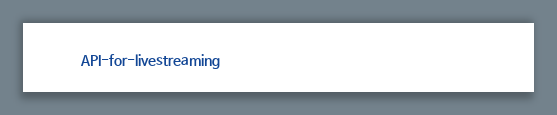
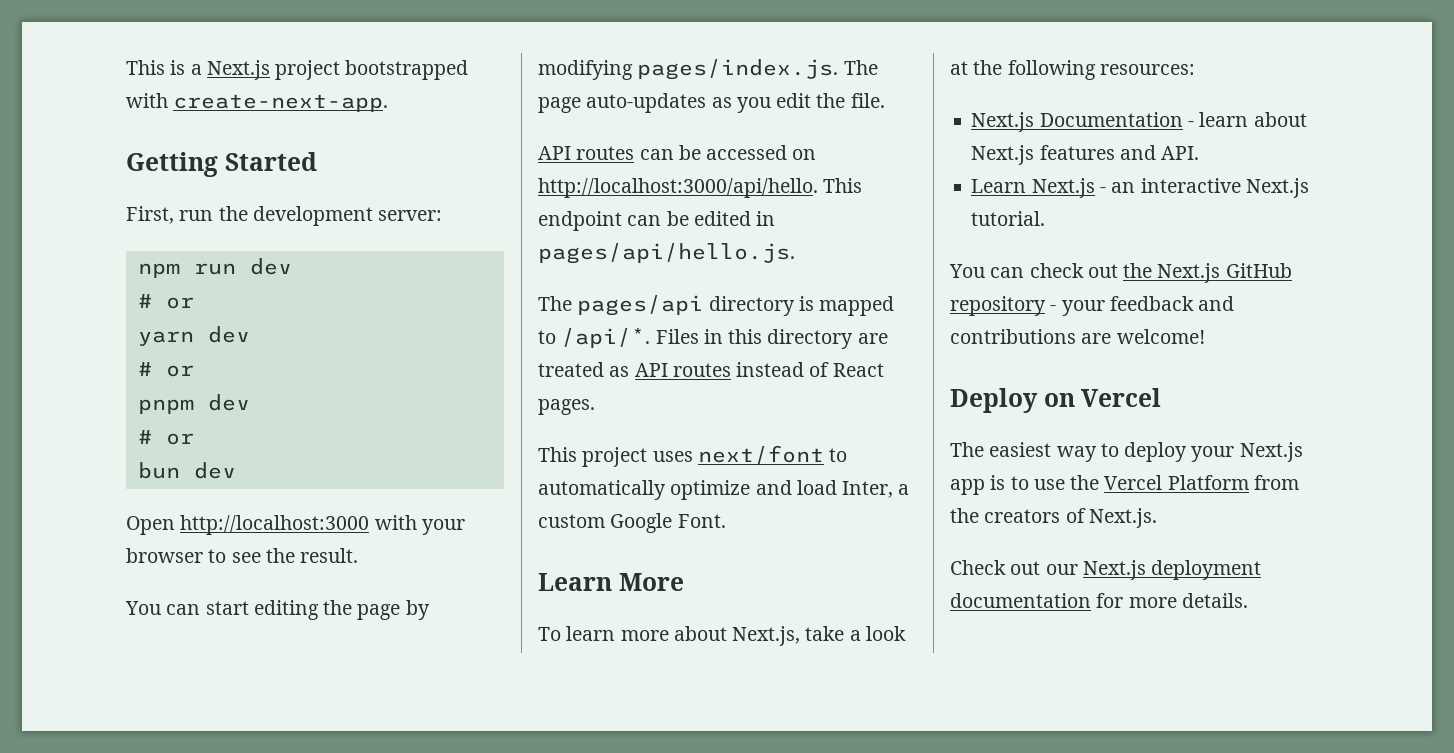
- API-for-livestreaming
+ This is a Next.js project bootstrapped with create-next-app.
+ Getting Started
+ First, run the development server:
+ npm run dev
+ # or
+ yarn dev
+ # or
+ pnpm dev
+ # or
+ bun dev
+ Open http://localhost:3000 with your browser to see the result.
+ You can start editing the page by modifying pages/index.js. The page auto-updates as you edit the file.
+ API routes can be accessed on http://localhost:3000/api/hello. This endpoint can be edited in pages/api/hello.js.
+ The pages/api directory is mapped to /api/*. Files in this directory are treated as API routes instead of React pages.
+ This project uses next/font to automatically optimize and load Inter, a custom Google Font.
+ Learn More
+ To learn more about Next.js, take a look at the following resources:
+ Next.js Documentation - learn about Next.js features and API.
+ Learn Next.js - an interactive Next.js tutorial.
+ You can check out the Next.js GitHub repository - your feedback and contributions are welcome!
+ Deploy on Vercel
+ The easiest way to deploy your Next.js app is to use the Vercel Platform from the creators of Next.js.
+ Check out our Next.js deployment documentation for more details.

